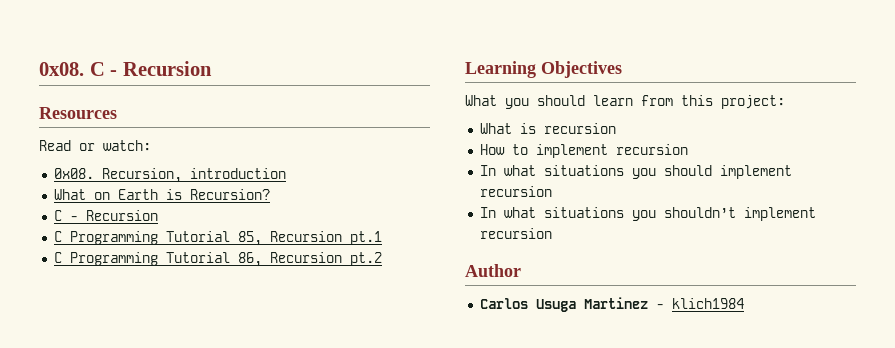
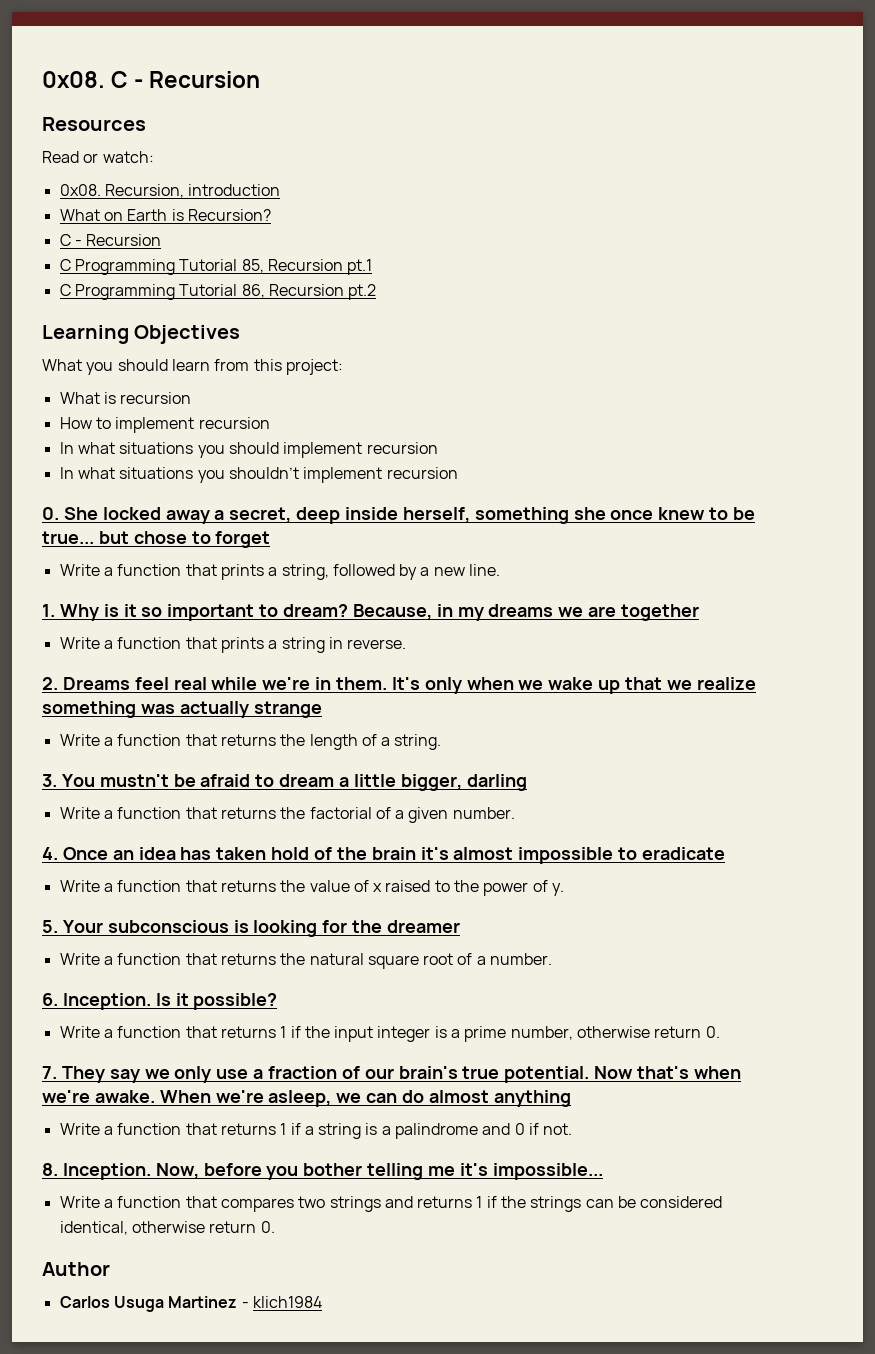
+ 0. She locked away a secret, deep inside herself, something she once knew to be true... but chose to forget
+ Write a function that prints a string, followed by a new line.
+ 1. Why is it so important to dream? Because, in my dreams we are together
+ Write a function that prints a string in reverse.
+ 2. Dreams feel real while we're in them. It's only when we wake up that we realize something was actually strange
+ Write a function that returns the length of a string.
+ 3. You mustn't be afraid to dream a little bigger, darling
+ Write a function that returns the factorial of a given number.
+ 4. Once an idea has taken hold of the brain it's almost impossible to eradicate
+ Write a function that returns the value of x raised to the power of y.
+ 5. Your subconscious is looking for the dreamer
+ Write a function that returns the natural square root of a number.
+ 6. Inception. Is it possible?
+ Write a function that returns 1 if the input integer is a prime number, otherwise return 0.
+ 7. They say we only use a fraction of our brain's true potential. Now that's when we're awake. When we're asleep, we can do almost anything
+ Write a function that returns 1 if a string is a palindrome and 0 if not.
+ 8. Inception. Now, before you bother telling me it's impossible...
+ Write a function that compares two strings and returns 1 if the strings can be considered identical, otherwise return 0.

